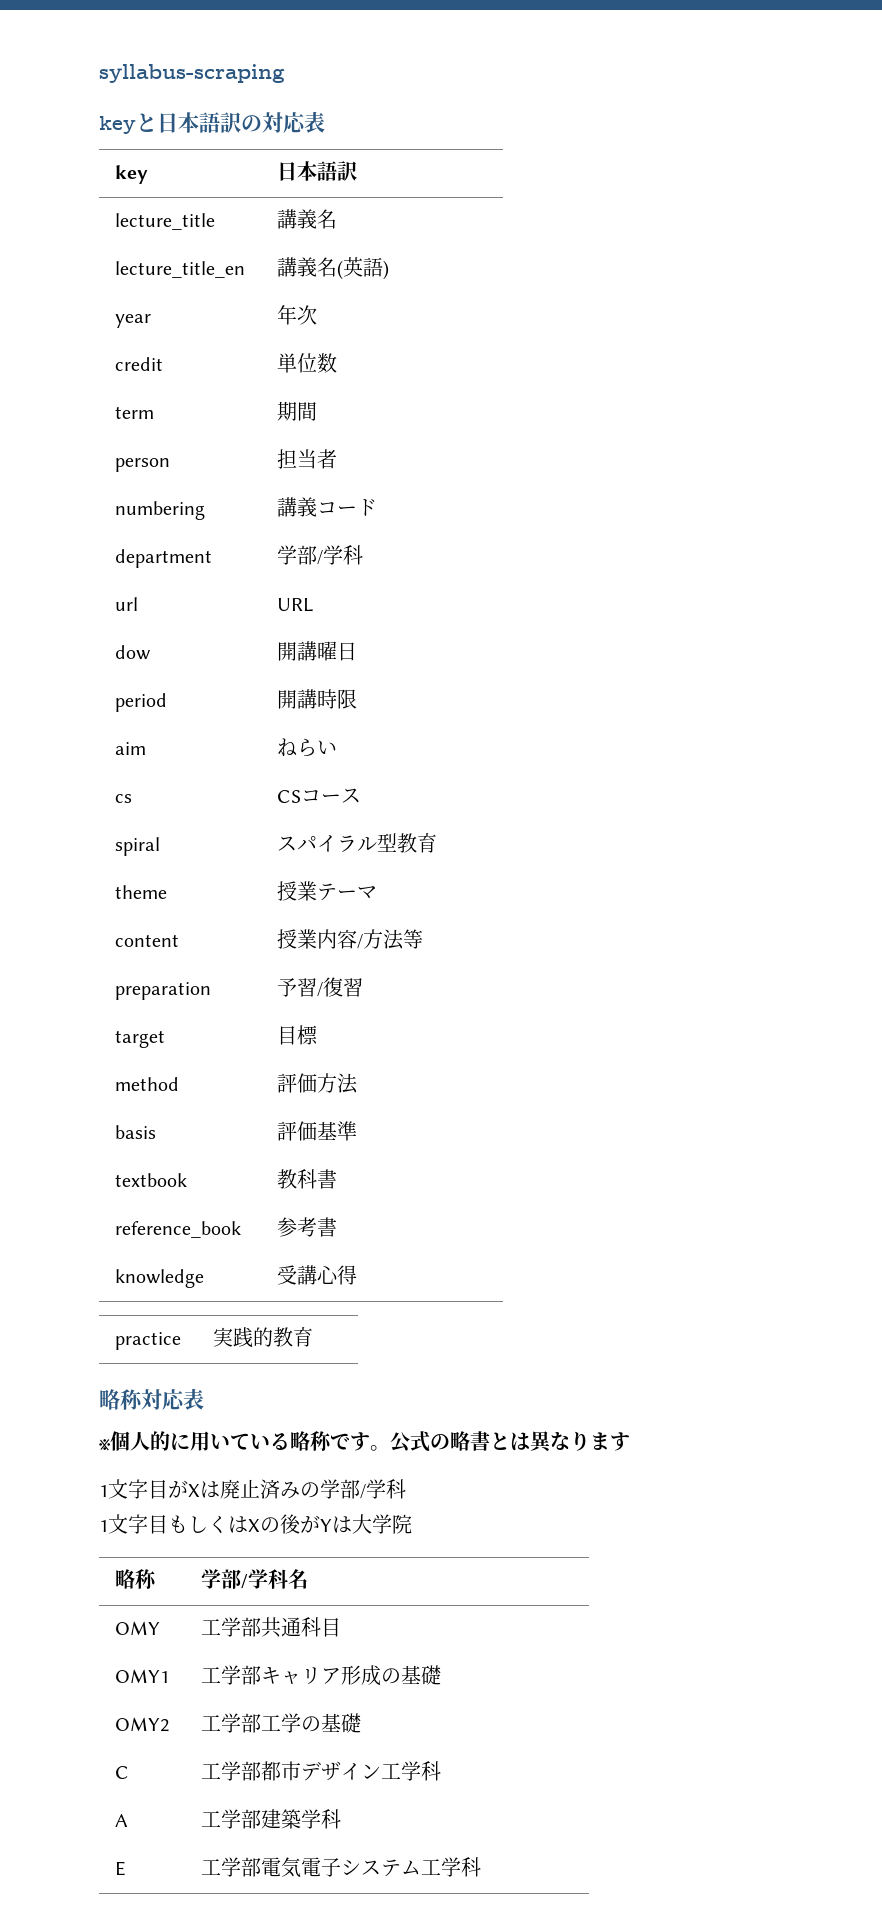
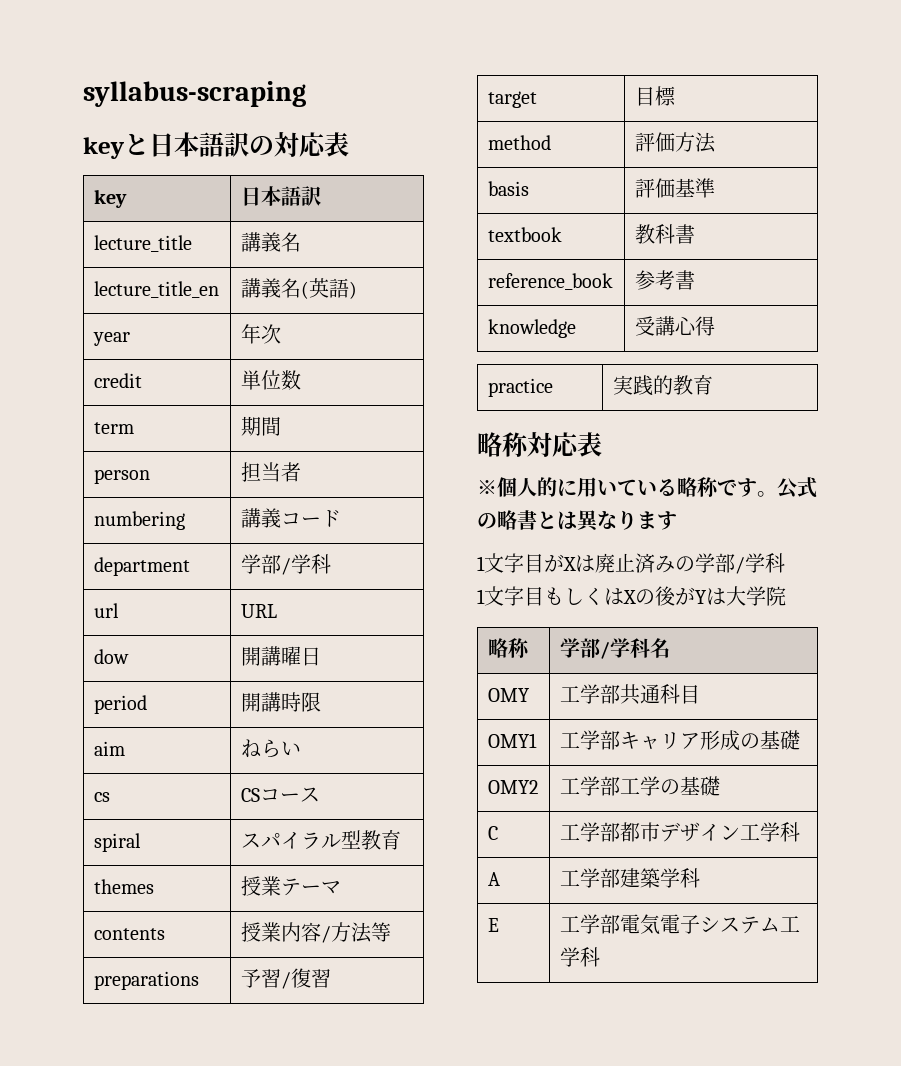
- theme | 授業テーマ
+ themes | 授業テーマ
- content | 授業内容/方法等
+ contents | 授業内容/方法等
- preparation | 予習/復習
+ preparations | 予習/復習

